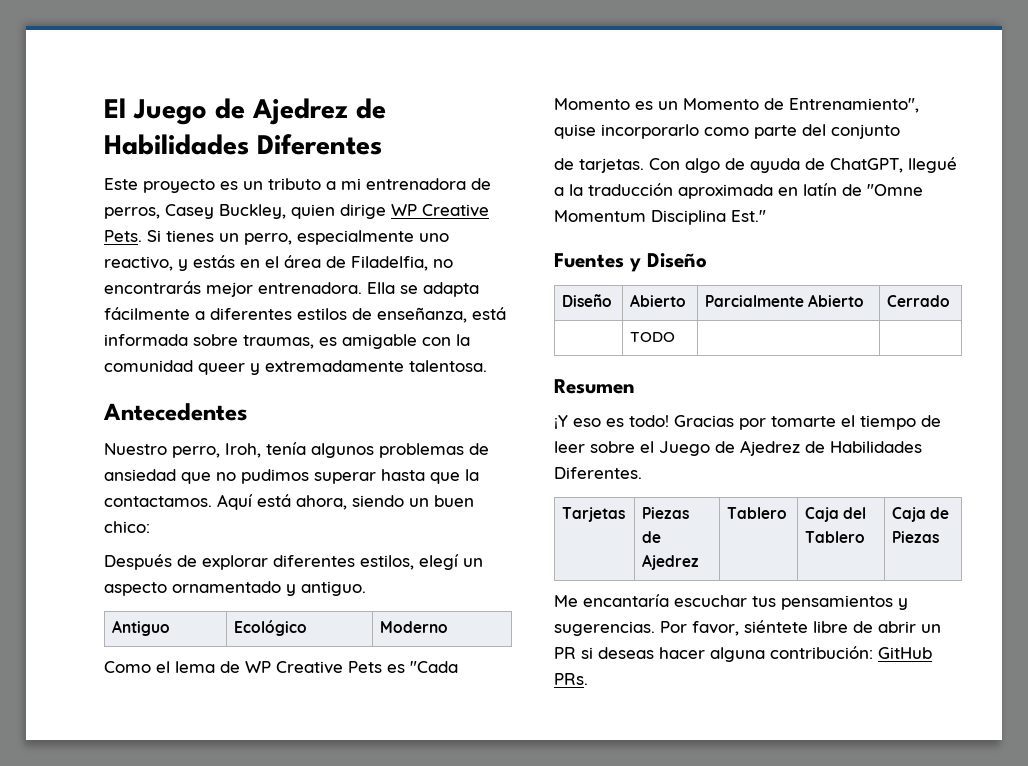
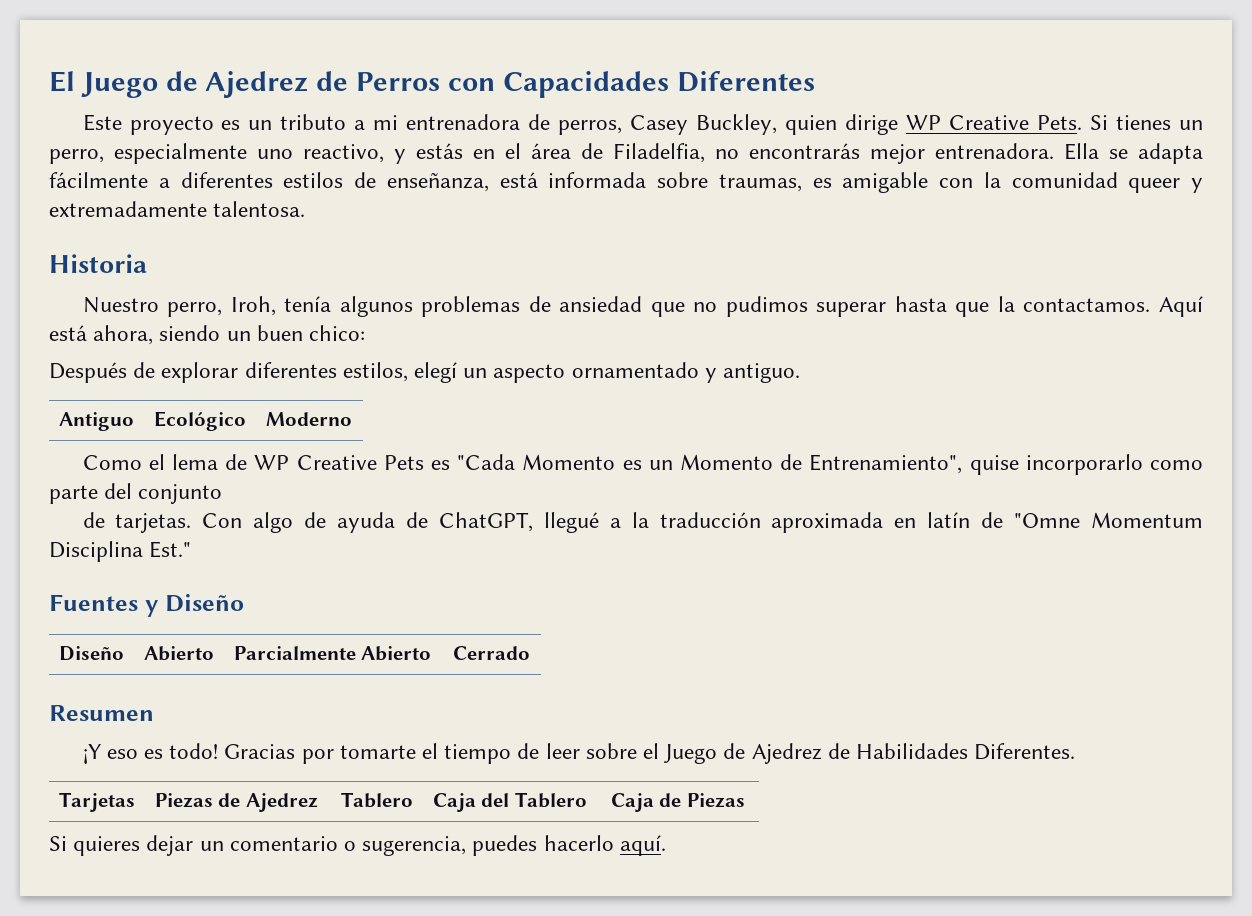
- El Juego de Ajedrez de Habilidades Diferentes
+ El Juego de Ajedrez de Perros con Capacidades Diferentes
- Antecedentes
+ Historia
- | TODO | |
- Me encantaría escuchar tus pensamientos y sugerencias. Por favor, siéntete libre de abrir un PR si deseas hacer alguna contribución: GitHub PRs.
+ Si quieres dejar un comentario o sugerencia, puedes hacerlo aquí.

